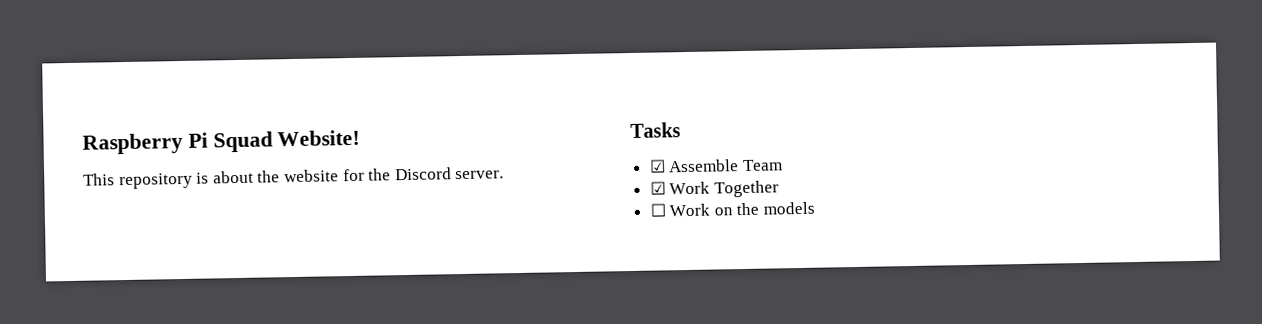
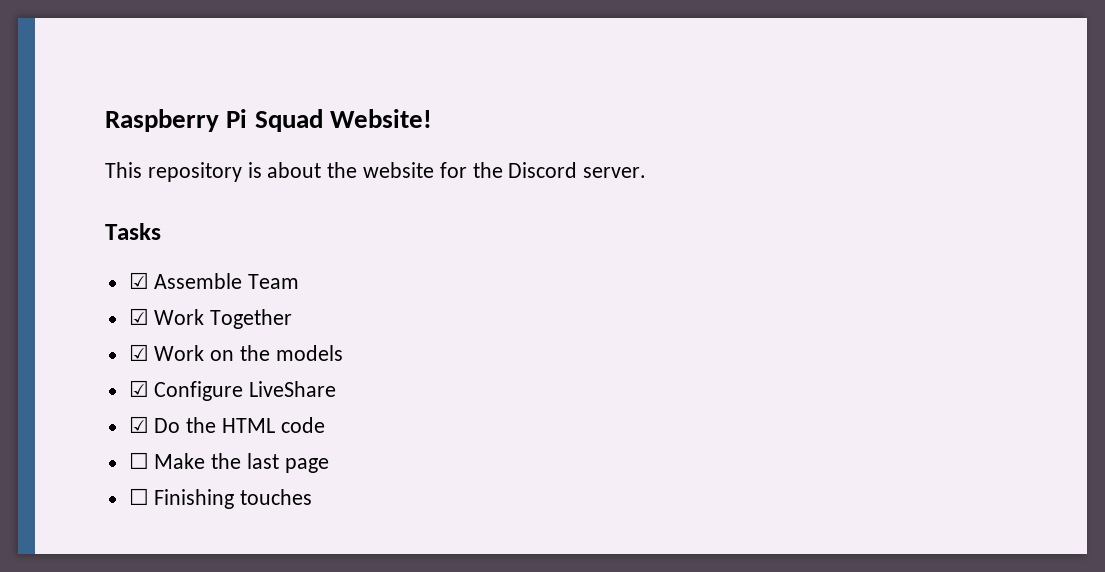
- ☐ Work on the models
+ ☑ Work on the models
+ ☑ Configure LiveShare
+ ☑ Do the HTML code
+ ☐ Make the last page
+ ☐ Finishing touches

